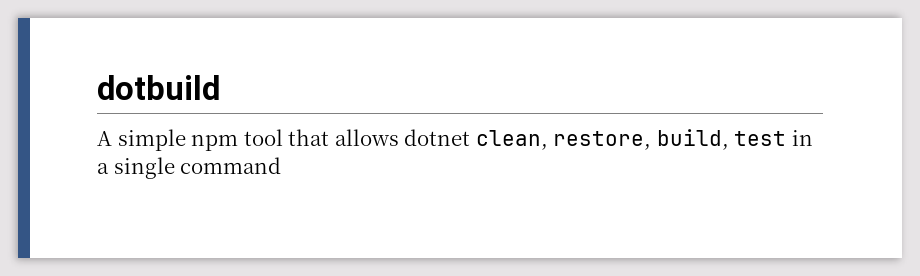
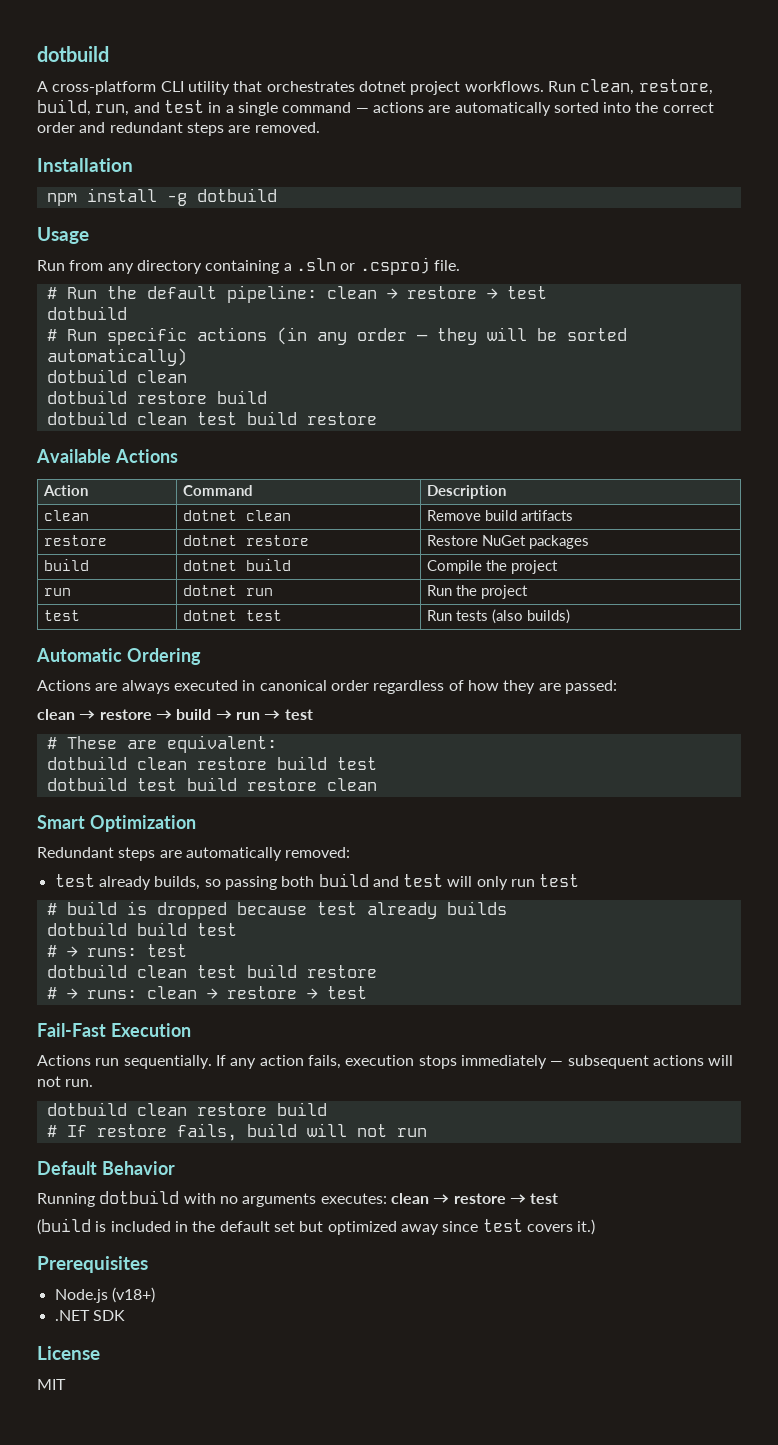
- A simple npm tool that allows dotnet clean, restore, build, test in a single command
+ A cross-platform CLI utility that orchestrates dotnet project workflows. Run clean, restore, build, run, and test in a single command — actions are automatically sorted into the correct order and redundant steps are removed.
+ Installation
+ npm install -g dotbuild
+ Usage
+ Run from any directory containing a .sln or .csproj file.
+ # Run the default pipeline: clean → restore → test
+ dotbuild
+ # Run specific actions (in any order — they will be sorted automatically)
+ dotbuild clean
+ dotbuild restore build
+ dotbuild clean test build restore
+ Available Actions
+ Action | Command | Description
+ clean | dotnet clean | Remove build artifacts
+ restore | dotnet restore | Restore NuGet packages
+ build | dotnet build | Compile the project
+ run | dotnet run | Run the project
+ test | dotnet test | Run tests (also builds)
+ Automatic Ordering
+ Actions are always executed in canonical order regardless of how they are passed:
+ clean → restore → build → run → test
+ # These are equivalent:
+ dotbuild clean restore build test
+ dotbuild test build restore clean
+ Smart Optimization
+ Redundant steps are automatically removed:
+ test already builds, so passing both build and test will only run test
+ # build is dropped because test already builds
+ dotbuild build test
+ # → runs: test
+ dotbuild clean test build restore
+ # → runs: clean → restore → test
+ Fail-Fast Execution
+ Actions run sequentially. If any action fails, execution stops immediately — subsequent actions will not run.
+ dotbuild clean restore build
+ # If restore fails, build will not run
+ Default Behavior
+ Running dotbuild with no arguments executes: clean → restore → test
+ (build is included in the default set but optimized away since test covers it.)
+ Prerequisites
+ Node.js (v18+)
+ .NET SDK
+ License
+ MIT

